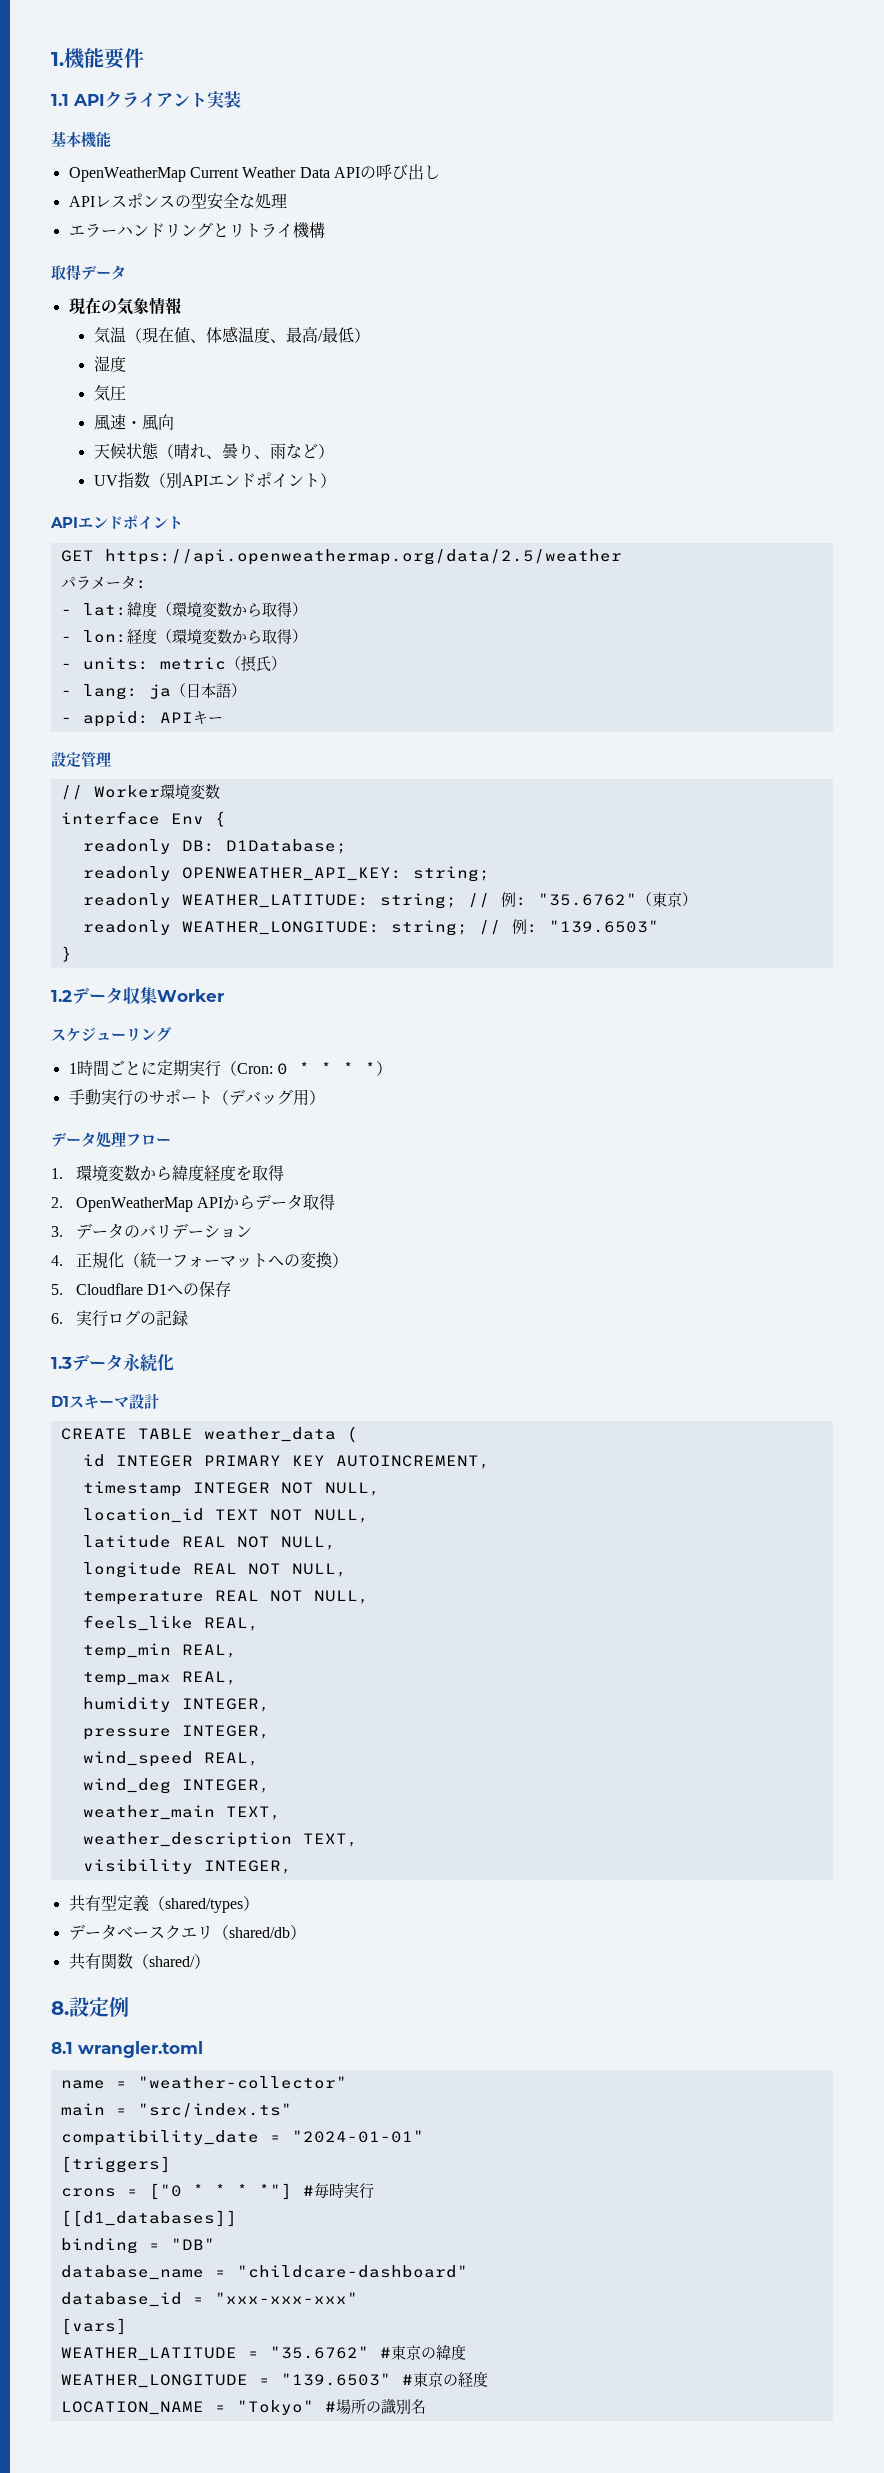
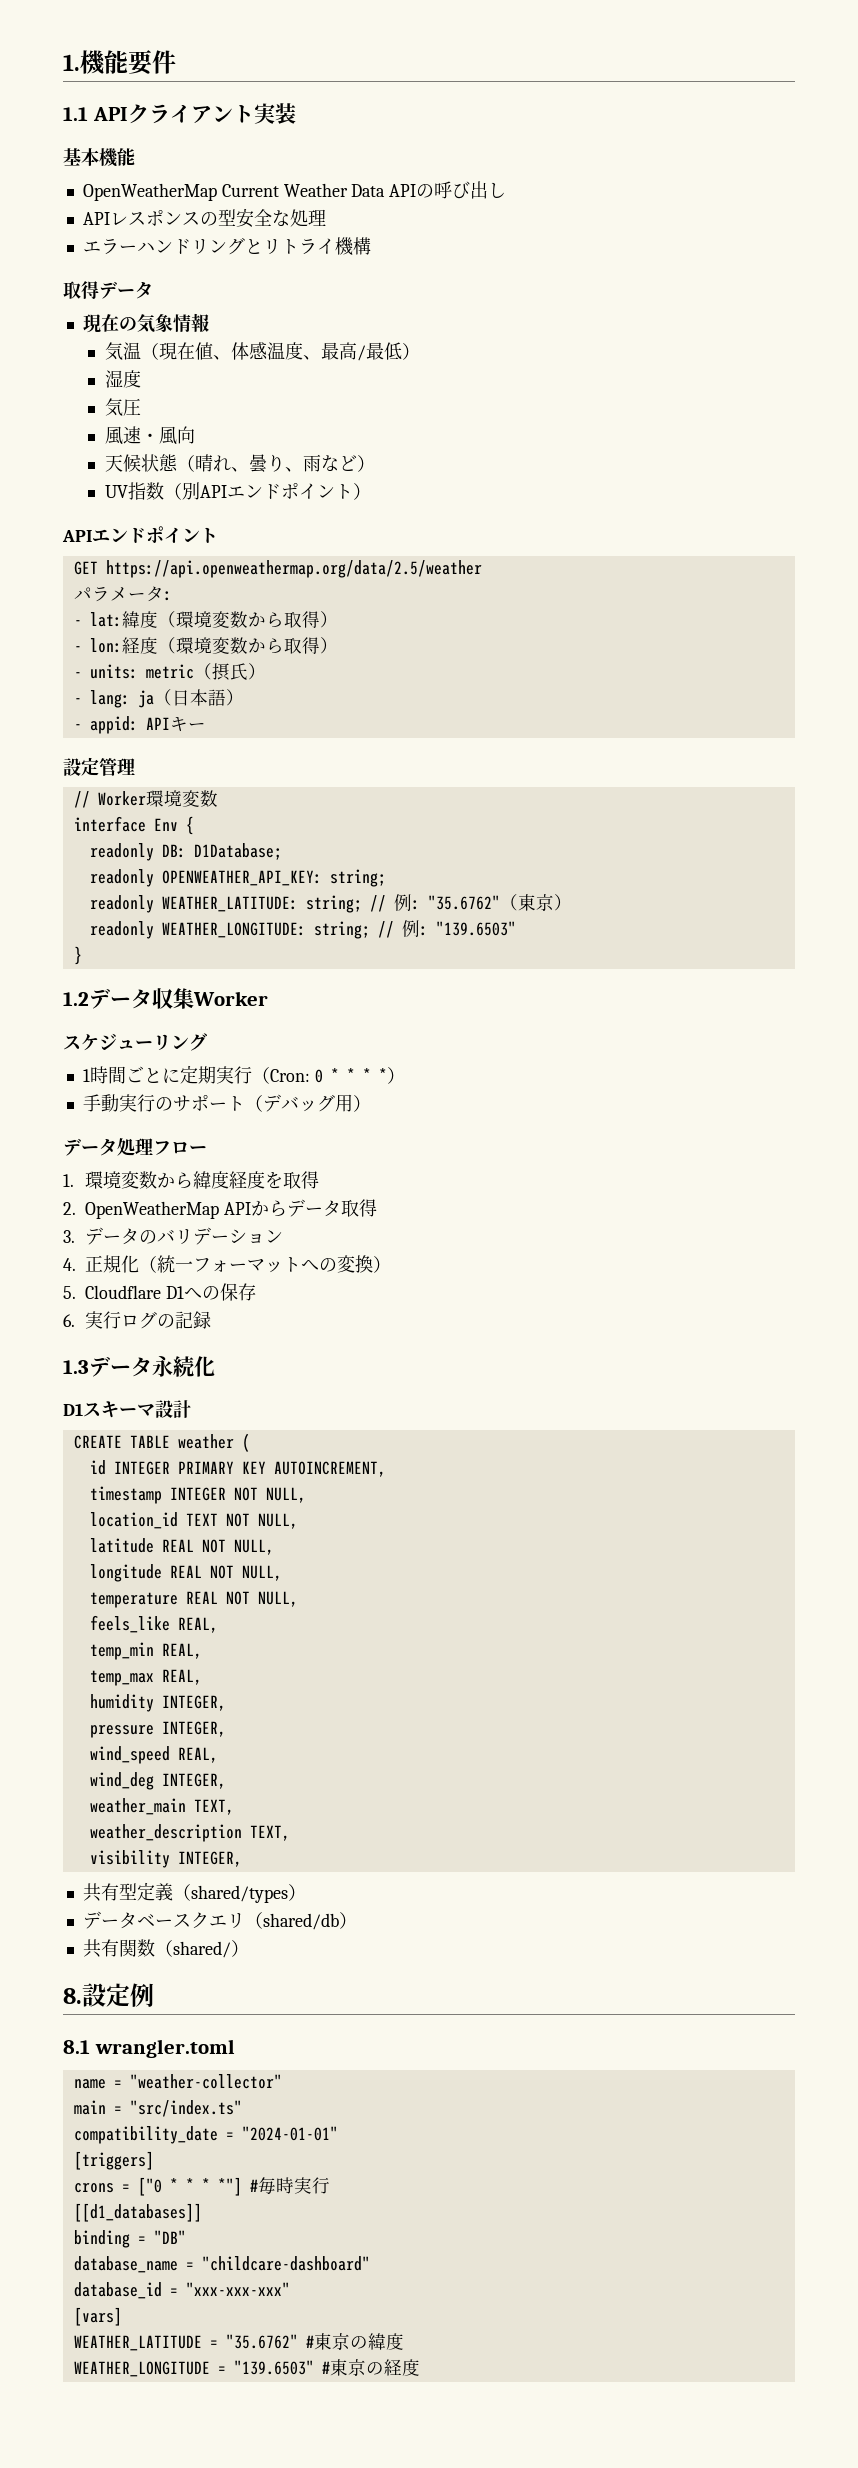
- CREATE TABLE weather_data (
+ CREATE TABLE weather (
- LOCATION_NAME = "Tokyo" #場所の識別名

